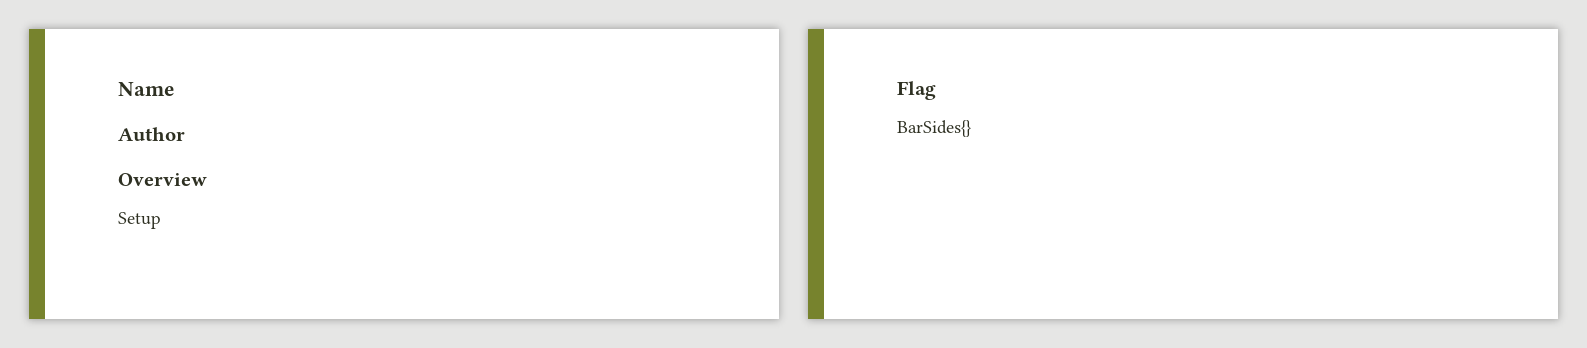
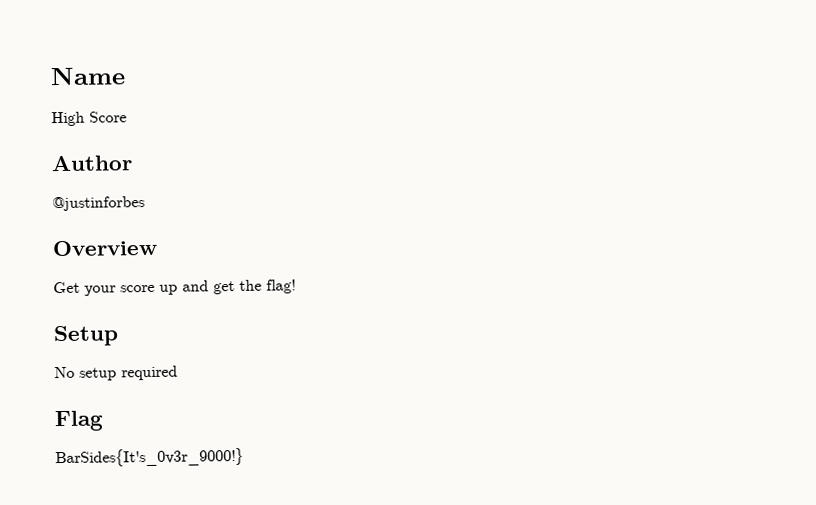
+ High Score
+ @justinforbes
+ Get your score up and get the flag!
  Setup
+ No setup required
- BarSides{}
+ BarSides{It's_0v3r_9000!}

